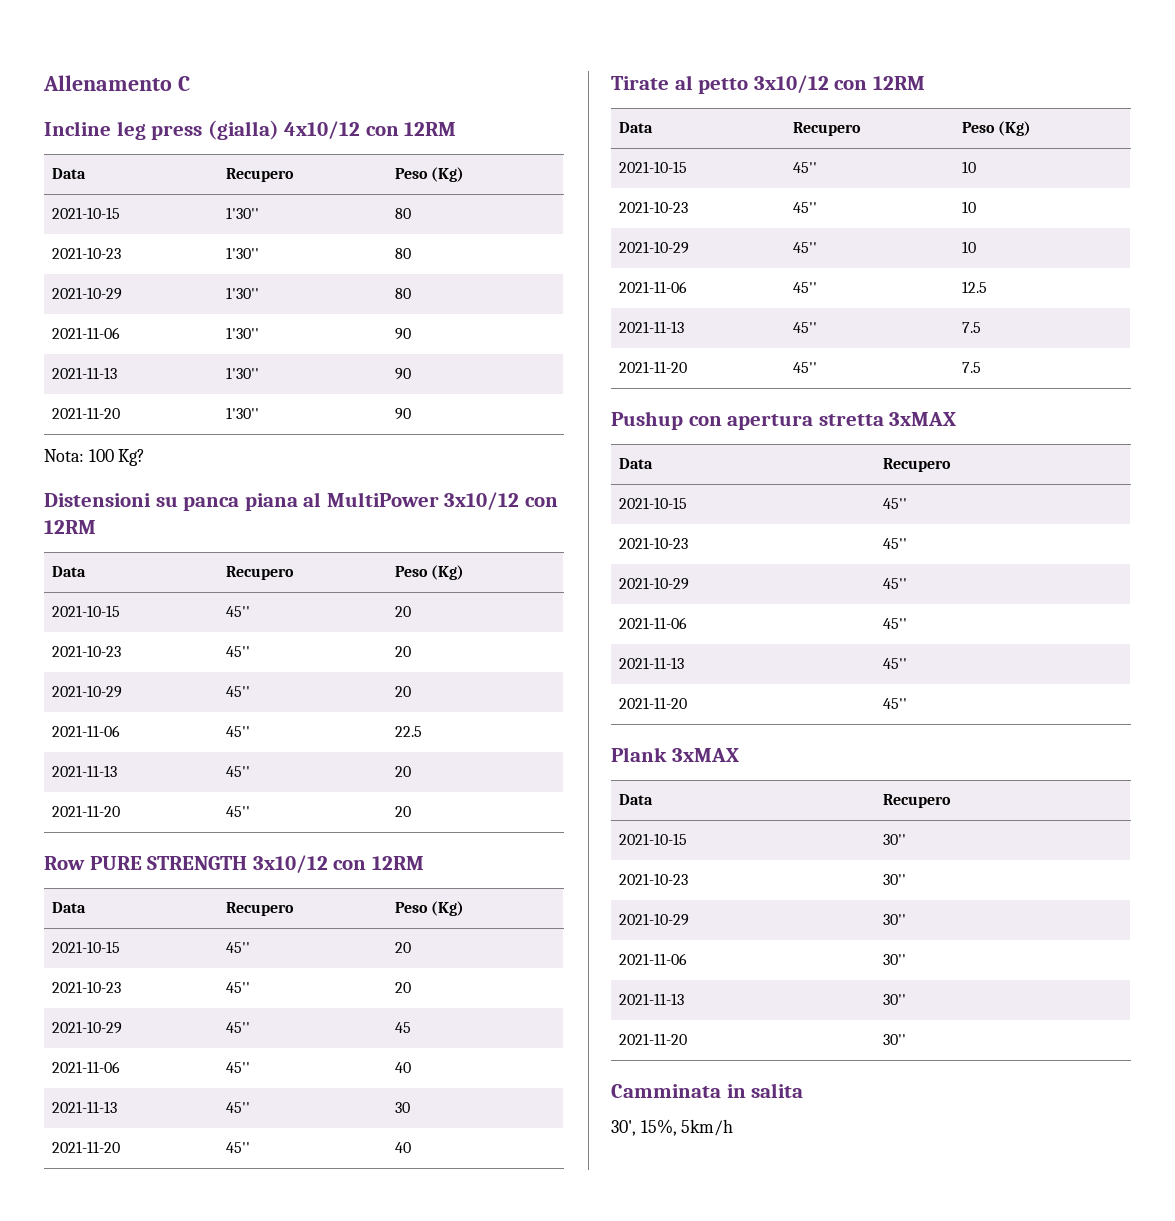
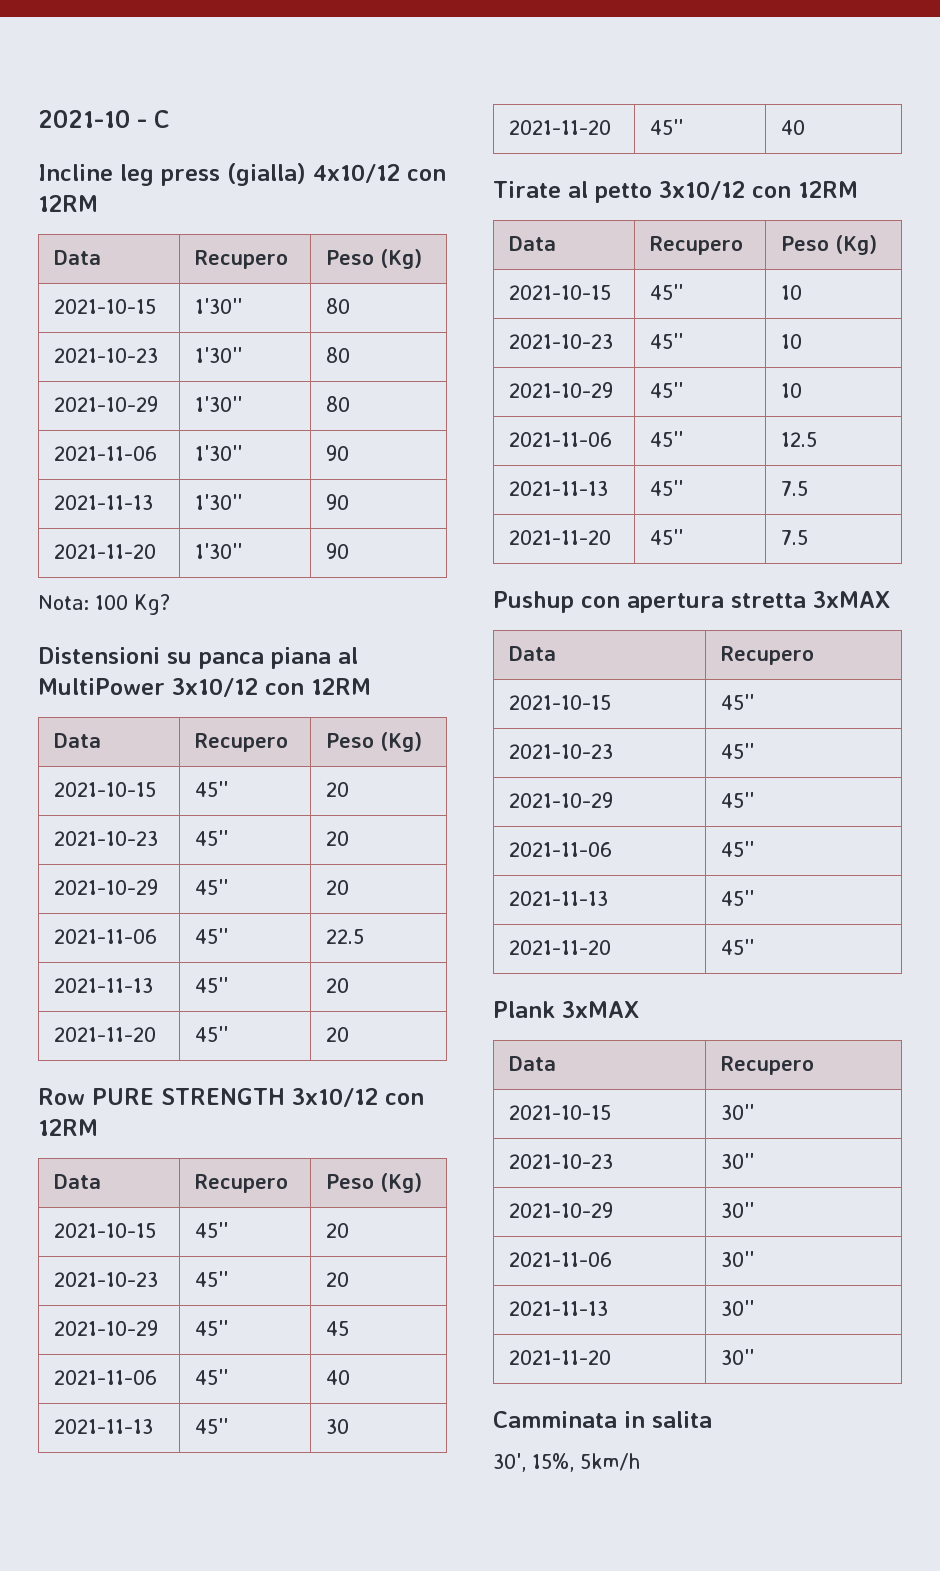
- Allenamento C
+ 2021-10 - C

